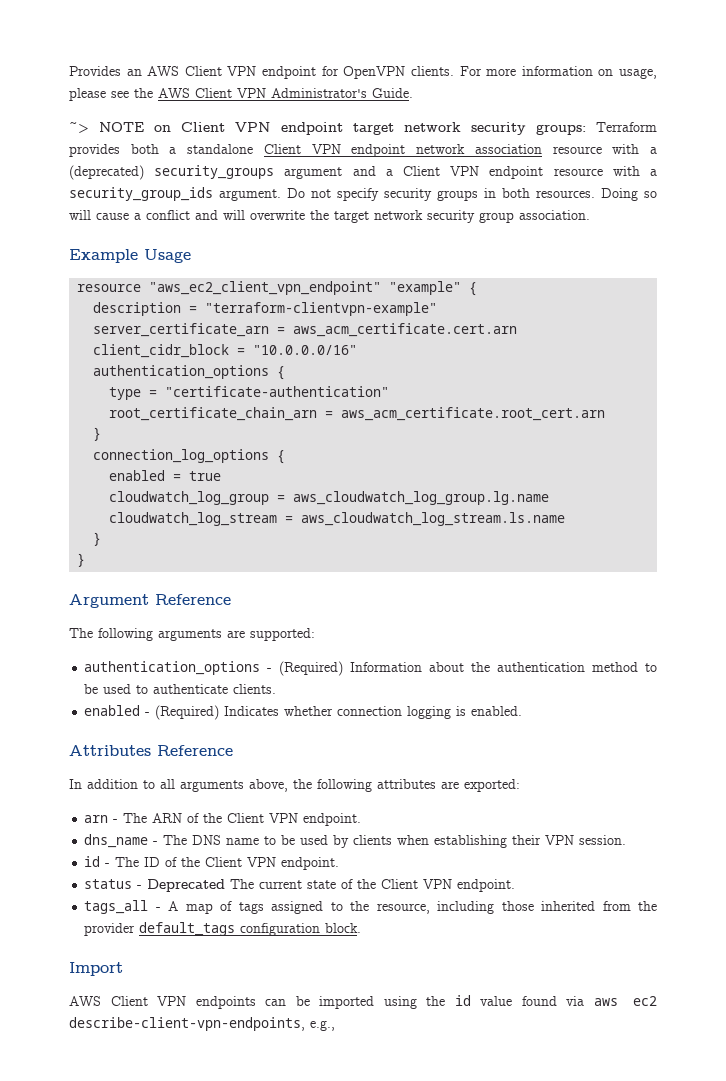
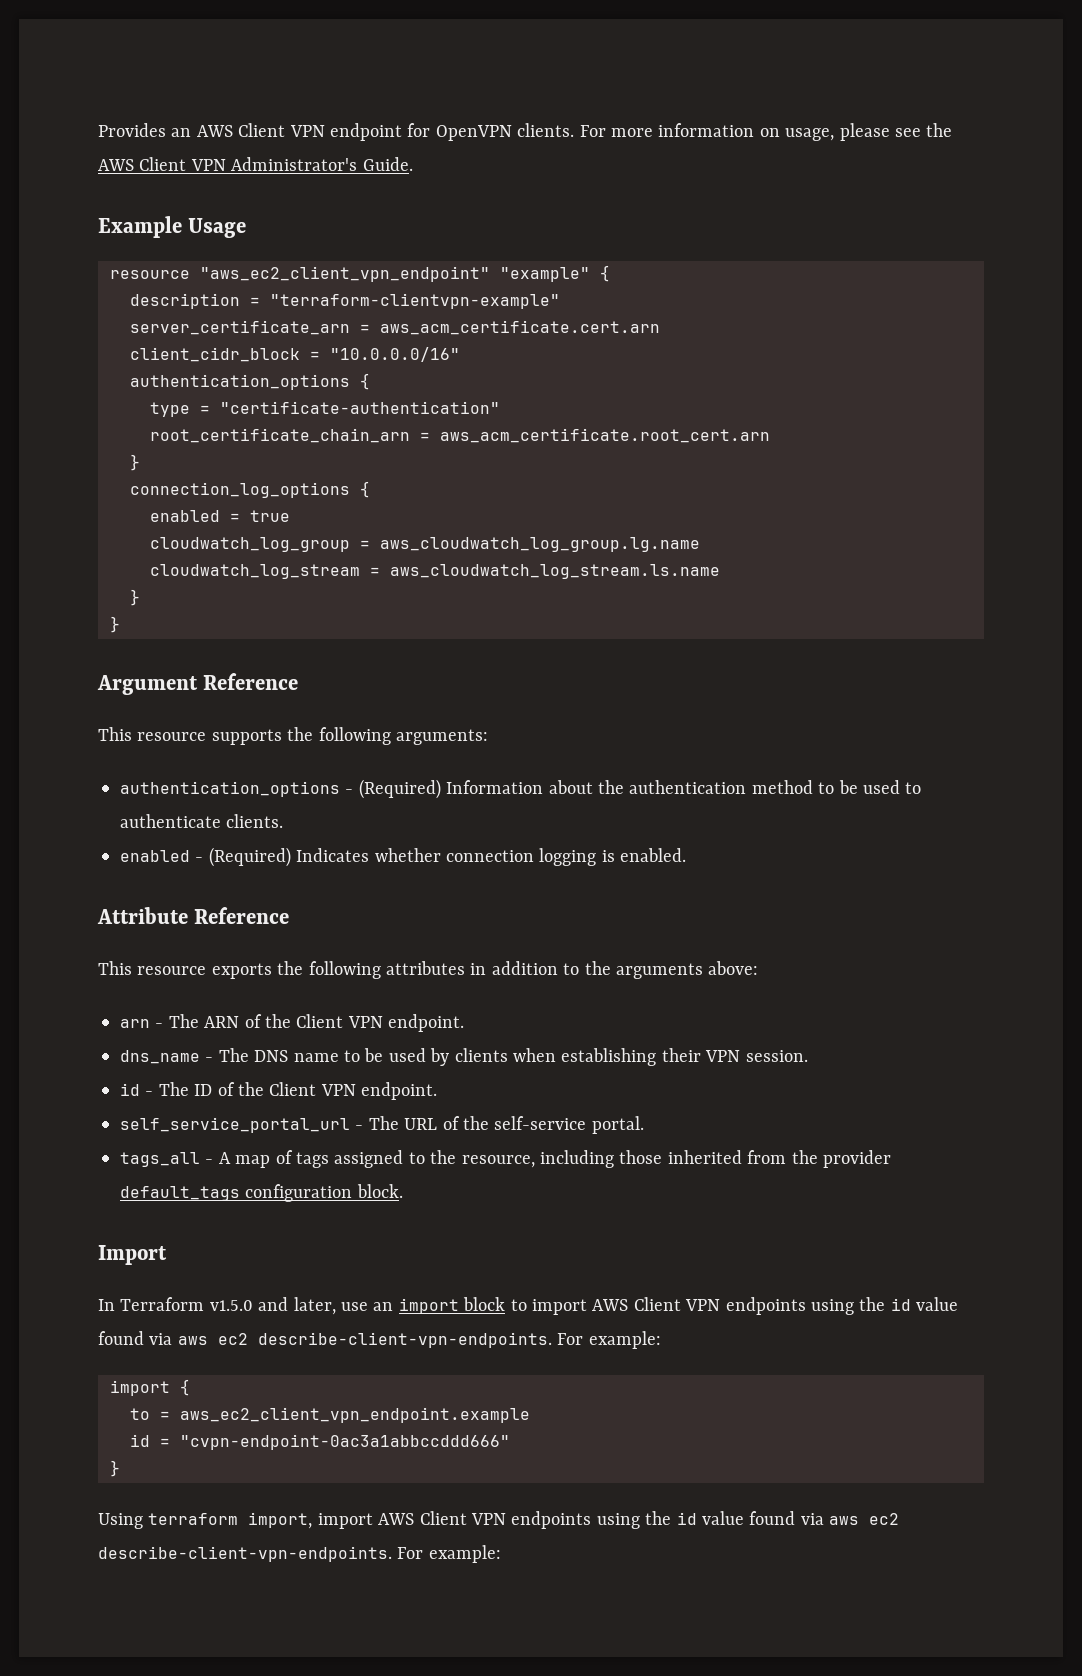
- ~> NOTE on Client VPN endpoint target network security groups: Terraform provides both a standalone Client VPN endpoint network association resource with a (deprecated) security_groups argument and a Client VPN endpoint resource with a security_group_ids argument. Do not specify security groups in both resources. Doing so will cause a conflict and will overwrite the target network security group association.
- The following arguments are supported:
+ This resource supports the following arguments:
- Attributes Reference
- In addition to all arguments above, the following attributes are exported:
+ Attribute Reference
+ This resource exports the following attributes in addition to the arguments above:
- status - Deprecated The current state of the Client VPN endpoint.
+ self_service_portal_url - The URL of the self-service portal.
- AWS Client VPN endpoints can be imported using the id value found via aws ec2 describe-client-vpn-endpoints, e.g.,
+ In Terraform v1.5.0 and later, use an import block to import AWS Client VPN endpoints using the id value found via aws ec2 describe-client-vpn-endpoints. For example:
+ import {
+ to = aws_ec2_client_vpn_endpoint.example
+ id = "cvpn-endpoint-0ac3a1abbccddd666"
+ }
+ Using terraform import, import AWS Client VPN endpoints using the id value found via aws ec2 describe-client-vpn-endpoints. For example:

